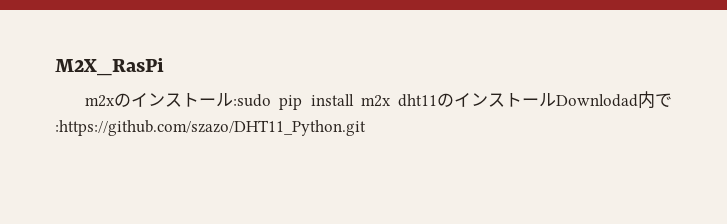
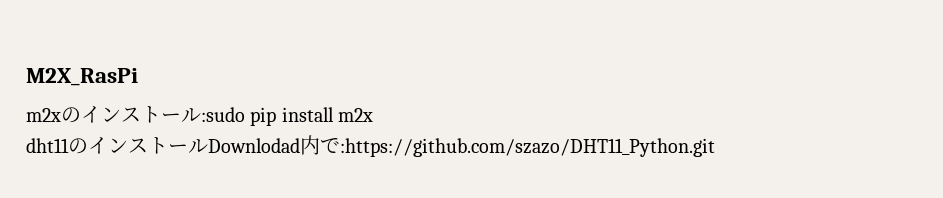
- m2xのインストール:sudo pip install m2x dht11のインストールDownlodad内で:https://github.com/szazo/DHT11_Python.git
+ m2xのインストール:sudo pip install m2x
+ dht11のインストールDownlodad内で:https://github.com/szazo/DHT11_Python.git

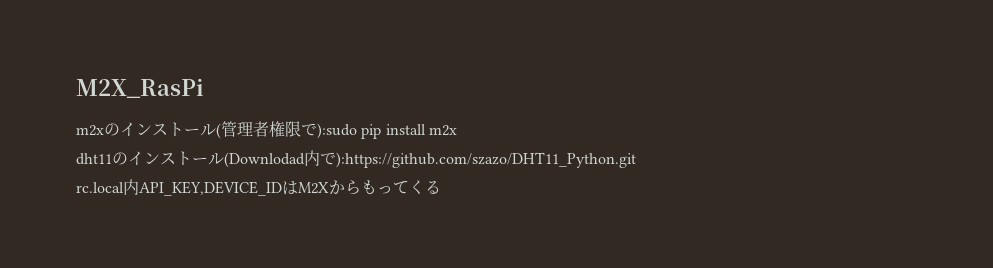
- m2xのインストール:sudo pip install m2x
+ m2xのインストール(管理者権限で):sudo pip install m2x
- dht11のインストールDownlodad内で:https://github.com/szazo/DHT11_Python.git
+ dht11のインストール(Downlodad内で):https://github.com/szazo/DHT11_Python.git
+ rc.local内API_KEY,DEVICE_IDはM2Xからもってくる

